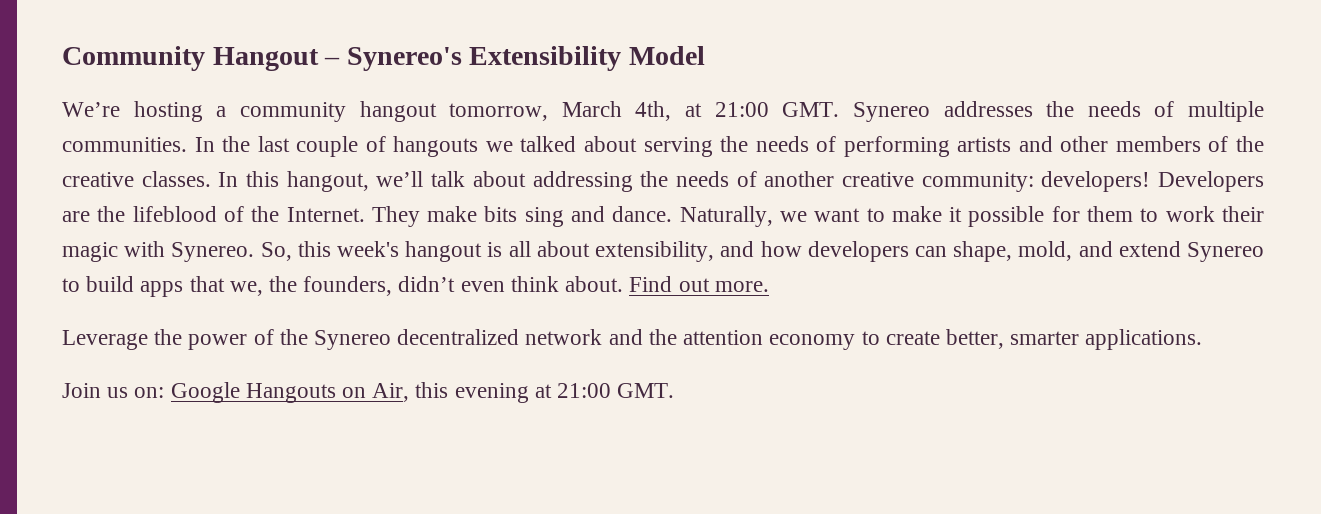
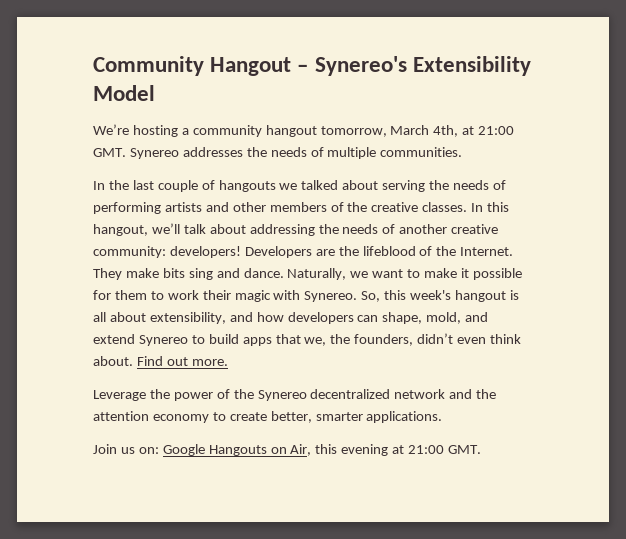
- We’re hosting a community hangout tomorrow, March 4th, at 21:00 GMT. Synereo addresses the needs of multiple communities. In the last couple of hangouts we talked about serving the needs of performing artists and other members of the creative classes.
+ We’re hosting a community hangout tomorrow, March 4th, at 21:00 GMT. Synereo addresses the needs of multiple communities.
+ In the last couple of hangouts we talked about serving the needs of performing artists and other members of the creative classes.

